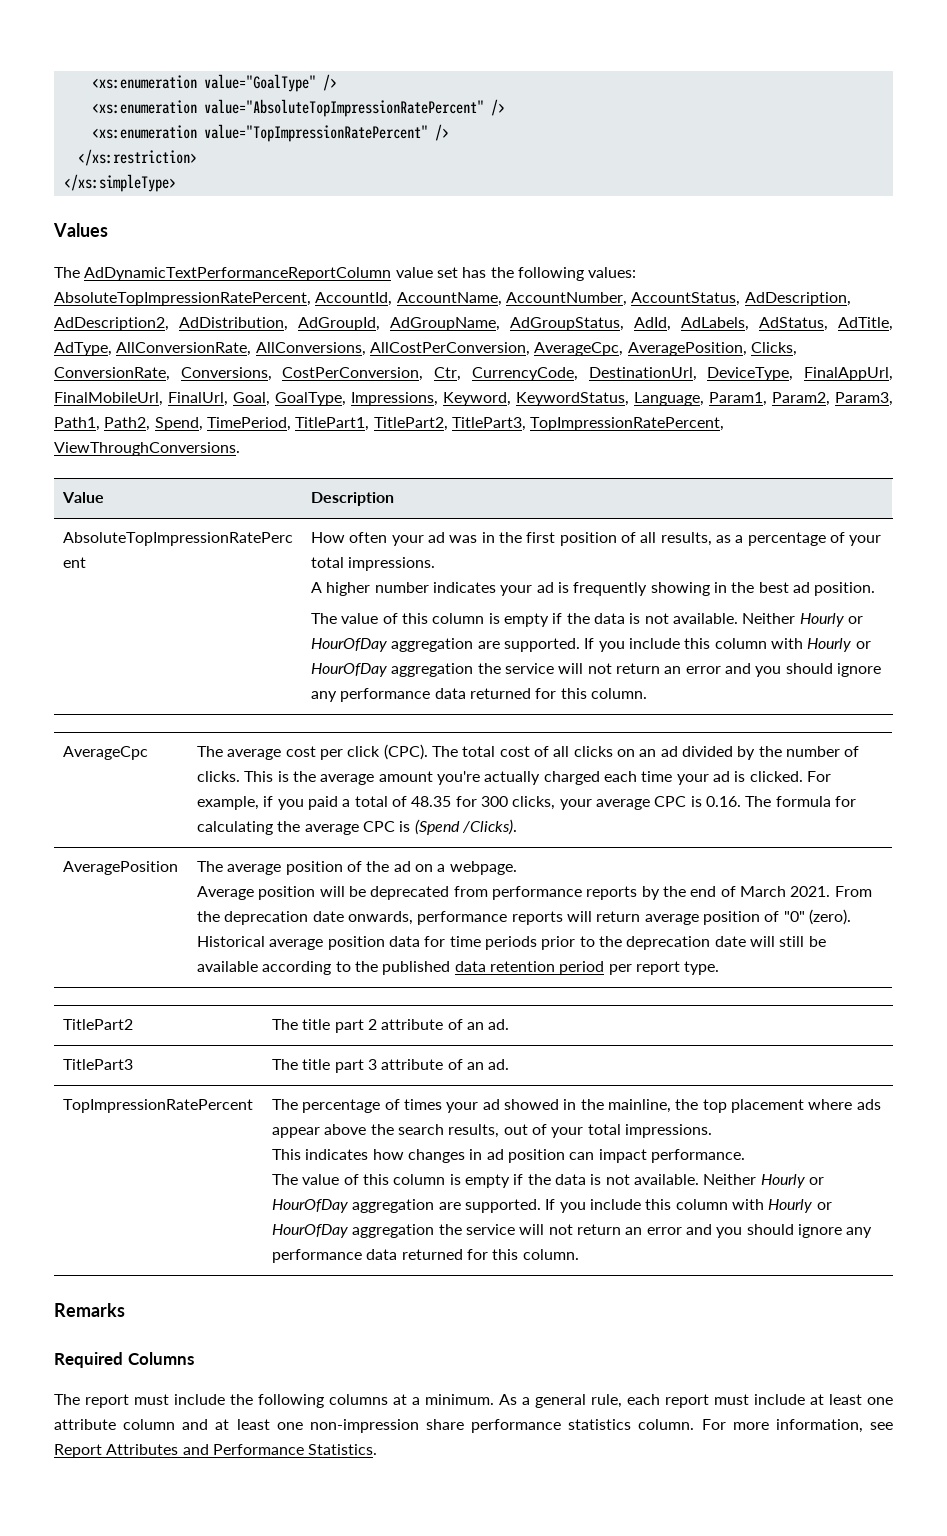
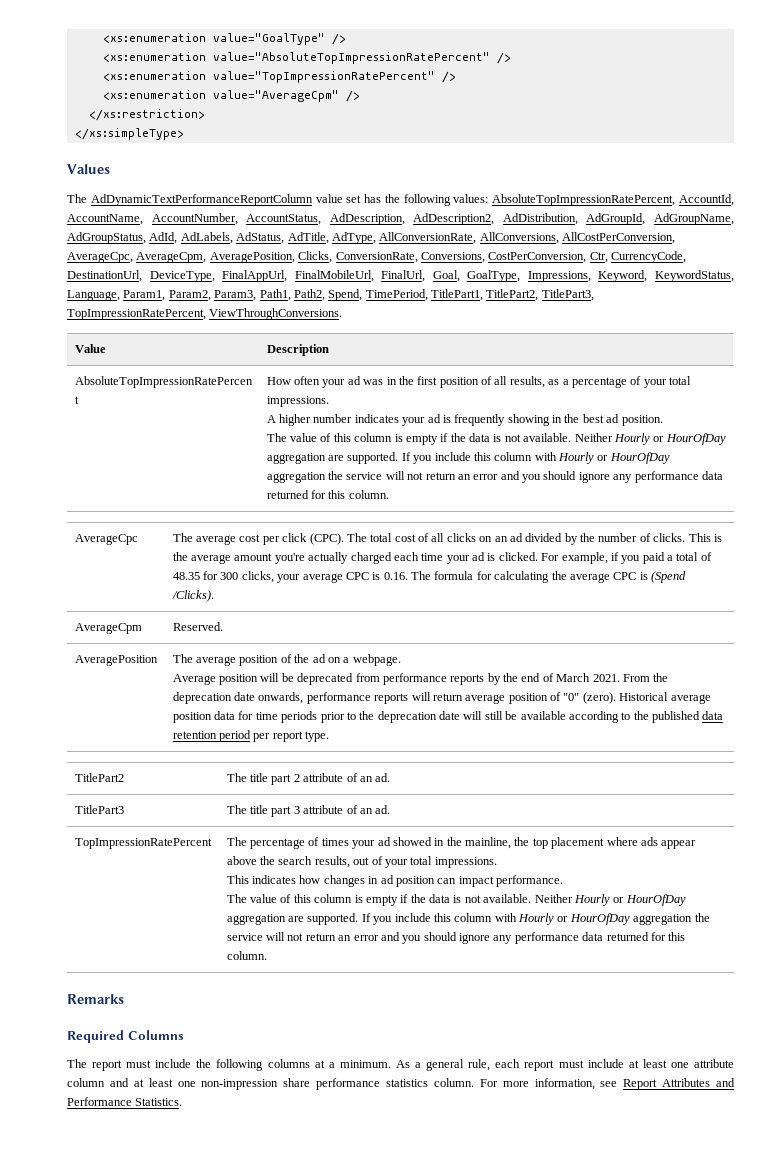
+ <xs:enumeration value="AverageCpm" />
- The AdDynamicTextPerformanceReportColumn value set has the following values: AbsoluteTopImpressionRatePercent, AccountId, AccountName, AccountNumber, AccountStatus, AdDescription, AdDescription2, AdDistribution, AdGroupId, AdGroupName, AdGroupStatus, AdId, AdLabels, AdStatus, AdTitle, AdType, AllConversionRate, AllConversions, AllCostPerConversion, AverageCpc, AveragePosition, Clicks, ConversionRate, Conversions, CostPerConversion, Ctr, CurrencyCode, DestinationUrl, DeviceType, FinalAppUrl, FinalMobileUrl, FinalUrl, Goal, GoalType, Impressions, Keyword, KeywordStatus, Language, Param1, Param2, Param3, Path1, Path2, Spend, TimePeriod, TitlePart1, TitlePart2, TitlePart3, TopImpressionRatePercent, ViewThroughConversions.
+ The AdDynamicTextPerformanceReportColumn value set has the following values: AbsoluteTopImpressionRatePercent, AccountId, AccountName, AccountNumber, AccountStatus, AdDescription, AdDescription2, AdDistribution, AdGroupId, AdGroupName, AdGroupStatus, AdId, AdLabels, AdStatus, AdTitle, AdType, AllConversionRate, AllConversions, AllCostPerConversion, AverageCpc, AverageCpm, AveragePosition, Clicks, ConversionRate, Conversions, CostPerConversion, Ctr, CurrencyCode, DestinationUrl, DeviceType, FinalAppUrl, FinalMobileUrl, FinalUrl, Goal, GoalType, Impressions, Keyword, KeywordStatus, Language, Param1, Param2, Param3, Path1, Path2, Spend, TimePeriod, TitlePart1, TitlePart2, TitlePart3, TopImpressionRatePercent, ViewThroughConversions.
+ AverageCpm | Reserved.

